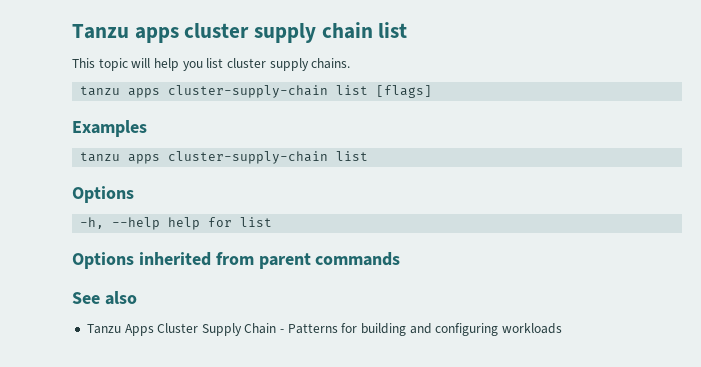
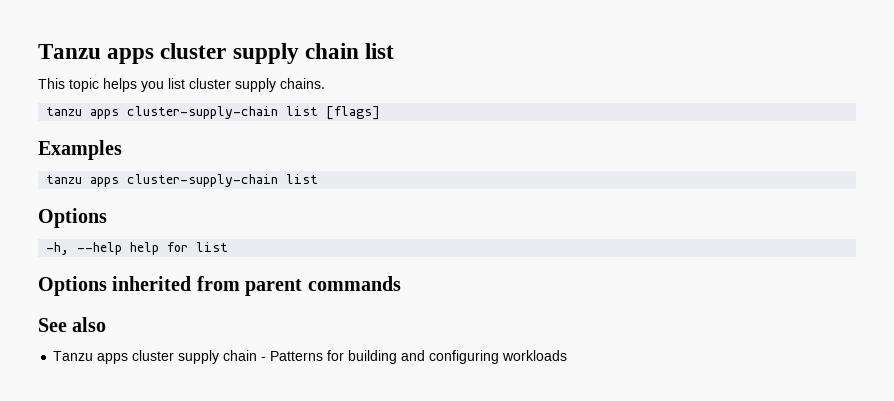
- This topic will help you list cluster supply chains.
+ This topic helps you list cluster supply chains.
- Tanzu Apps Cluster Supply Chain - Patterns for building and configuring workloads
+ Tanzu apps cluster supply chain - Patterns for building and configuring workloads

